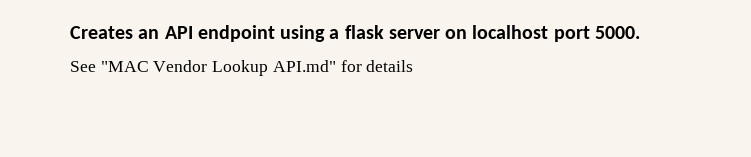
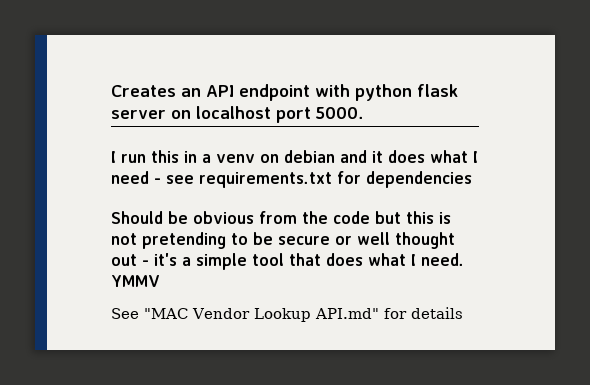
- Creates an API endpoint using a flask server on localhost port 5000.
+ Creates an API endpoint with python flask server on localhost port 5000.
+ I run this in a venv on debian and it does what I need - see requirements.txt for dependencies
+ Should be obvious from the code but this is not pretending to be secure or well thought out - it's a simple tool that does what I need. YMMV

